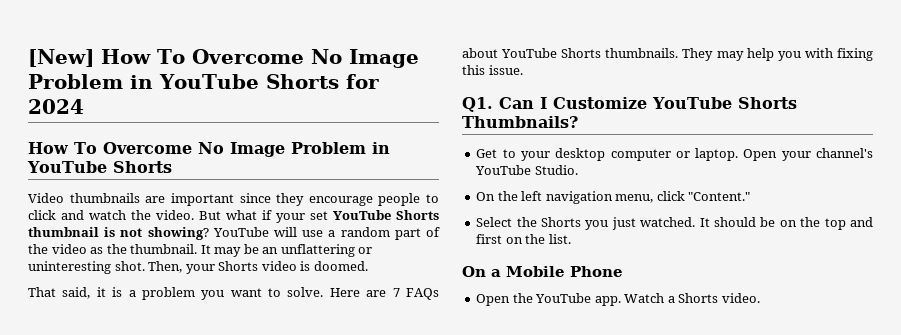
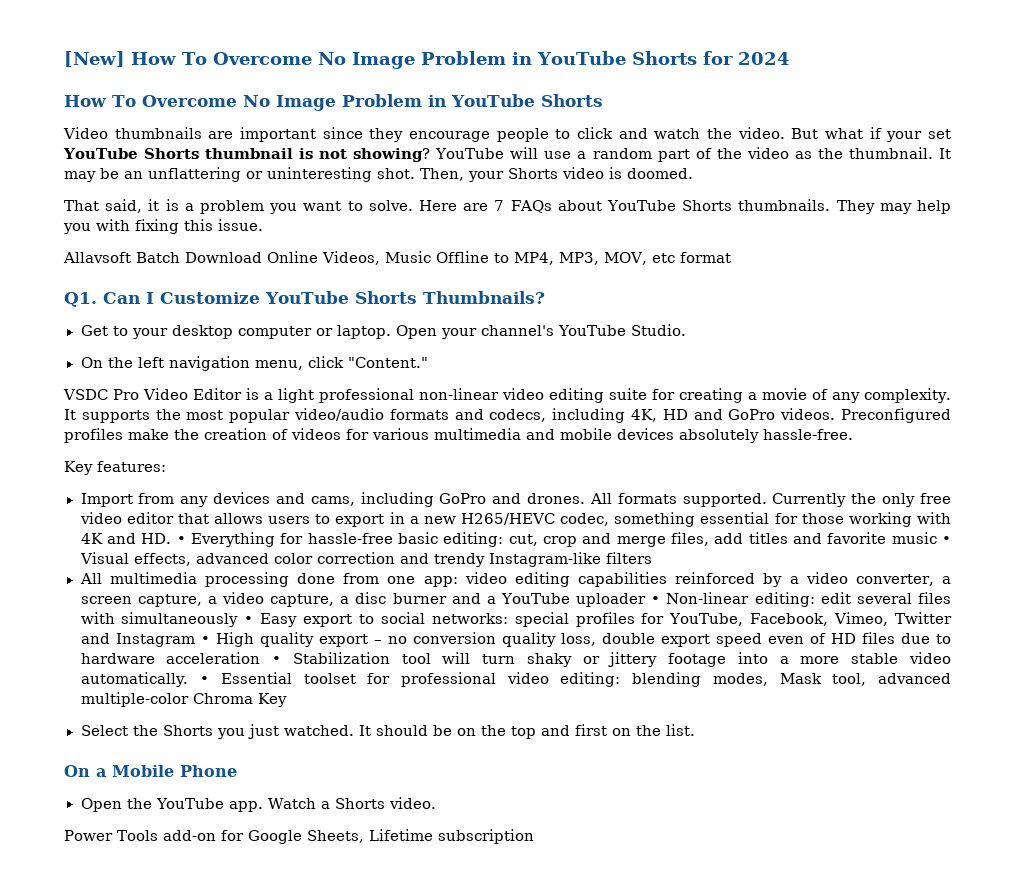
+ Allavsoft Batch Download Online Videos, Music Offline to MP4, MP3, MOV, etc format
+ VSDC Pro Video Editor is a light professional non-linear video editing suite for creating a movie of any complexity. It supports the most popular video/audio formats and codecs, including 4K, HD and GoPro videos. Preconfigured profiles make the creation of videos for various multimedia and mobile devices absolutely hassle-free.
+ Key features:
+ Import from any devices and cams, including GoPro and drones. All formats supported. Сurrently the only free video editor that allows users to export in a new H265/HEVC codec, something essential for those working with 4K and HD. • Everything for hassle-free basic editing: cut, crop and merge files, add titles and favorite music • Visual effects, advanced color correction and trendy Instagram-like filters
+ All multimedia processing done from one app: video editing capabilities reinforced by a video converter, a screen capture, a video capture, a disc burner and a YouTube uploader • Non-linear editing: edit several files with simultaneously • Easy export to social networks: special profiles for YouTube, Facebook, Vimeo, Twitter and Instagram • High quality export – no conversion quality loss, double export speed even of HD files due to hardware acceleration • Stabilization tool will turn shaky or jittery footage into a more stable video automatically. • Essential toolset for professional video editing: blending modes, Mask tool, advanced multiple-color Chroma Key
+ Power Tools add-on for Google Sheets, Lifetime subscription

